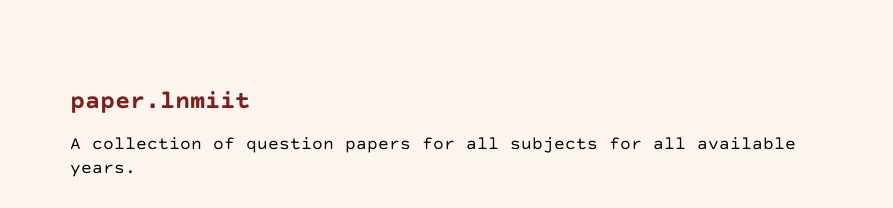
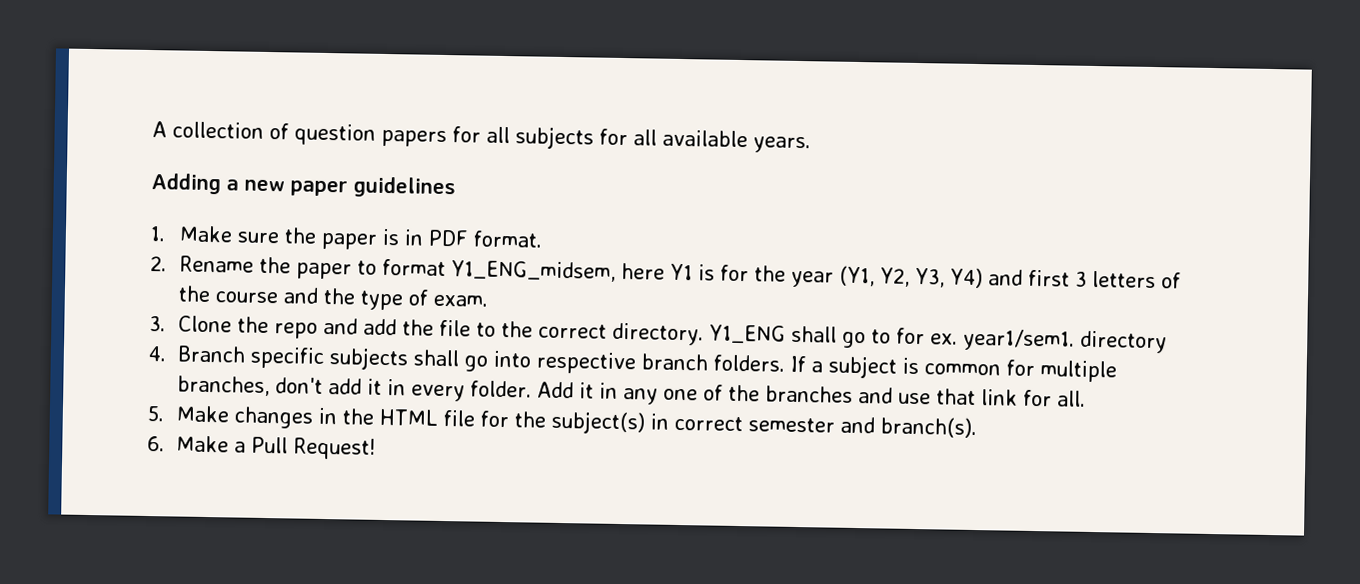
- paper.lnmiit
+ Adding a new paper guidelines
+ 1. Make sure the paper is in PDF format.
+ 2. Rename the paper to format Y1_ENG_midsem, here Y1 is for the year (Y1, Y2, Y3, Y4) and first 3 letters of the course and the type of exam.
+ 3. Clone the repo and add the file to the correct directory. Y1_ENG shall go to for ex. year1/sem1. directory
+ 4. Branch specific subjects shall go into respective branch folders. If a subject is common for multiple branches, don't add it in every folder. Add it in any one of the branches and use that link for all.
+ 5. Make changes in the HTML file for the subject(s) in correct semester and branch(s).
+ 6. Make a Pull Request!

